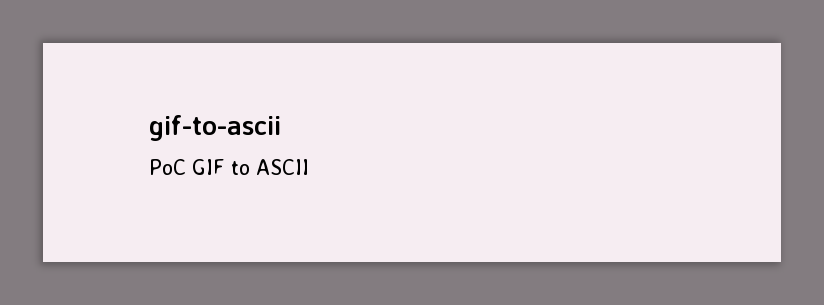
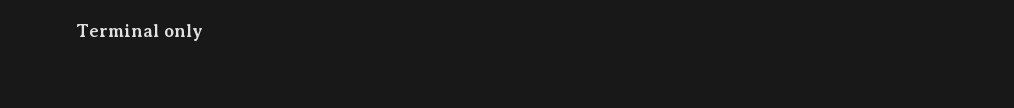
- gif-to-ascii
- PoC GIF to ASCII
+ Terminal only

